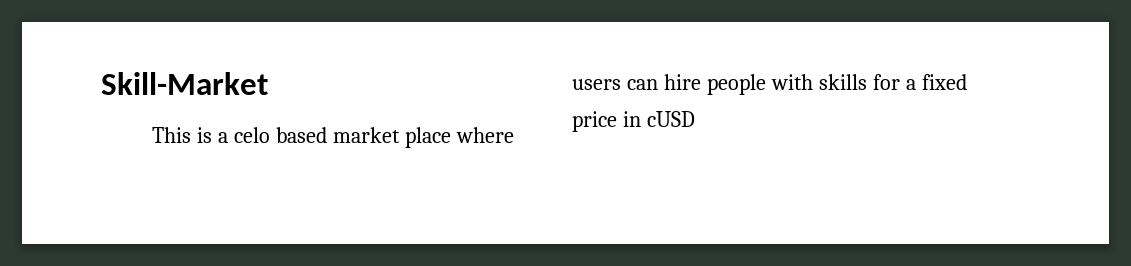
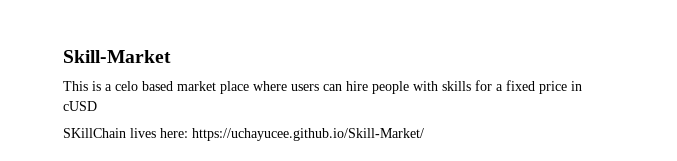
+ SKillChain lives here: https://uchayucee.github.io/Skill-Market/

